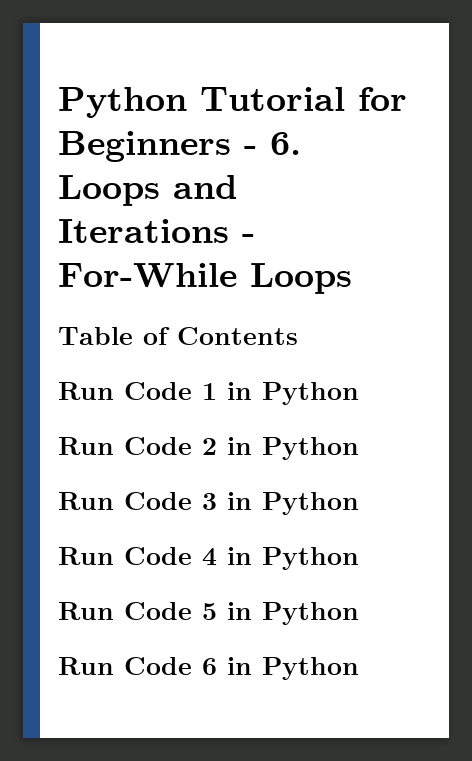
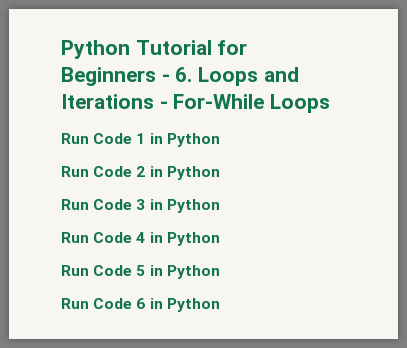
- Table of Contents

